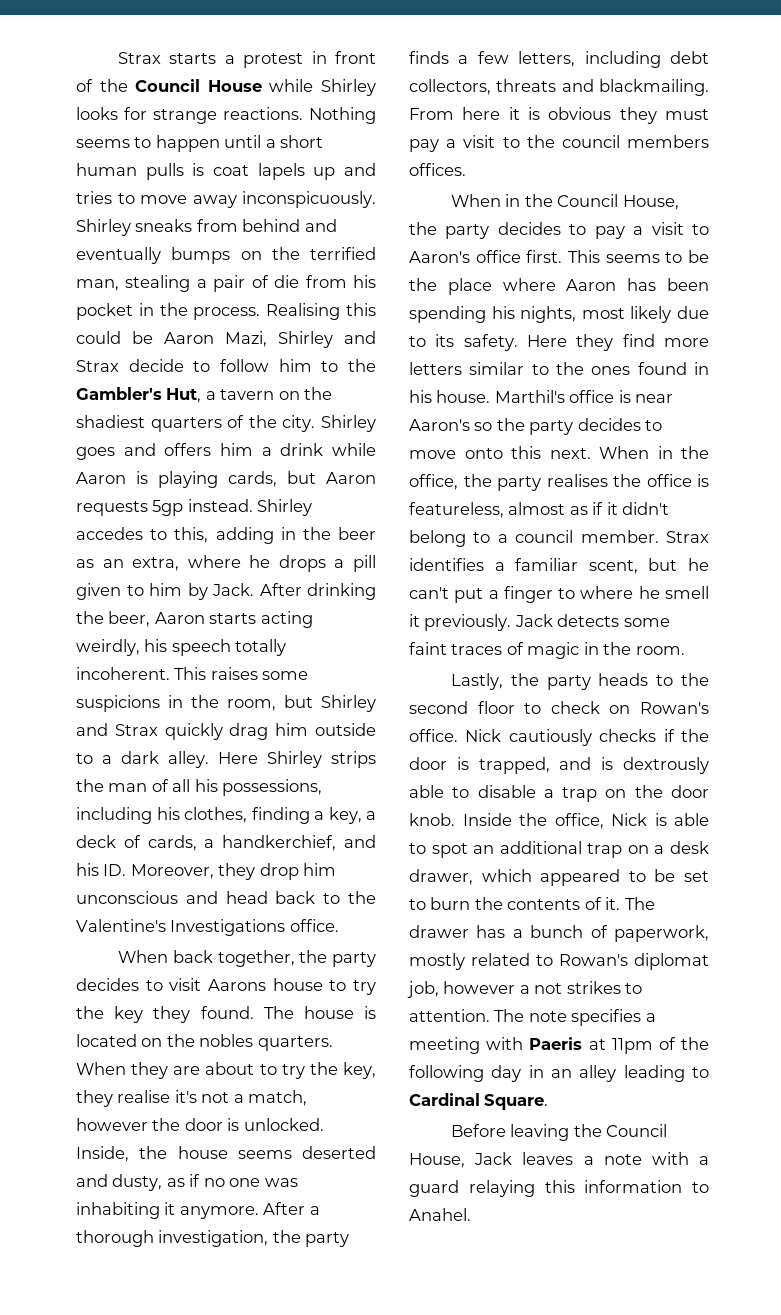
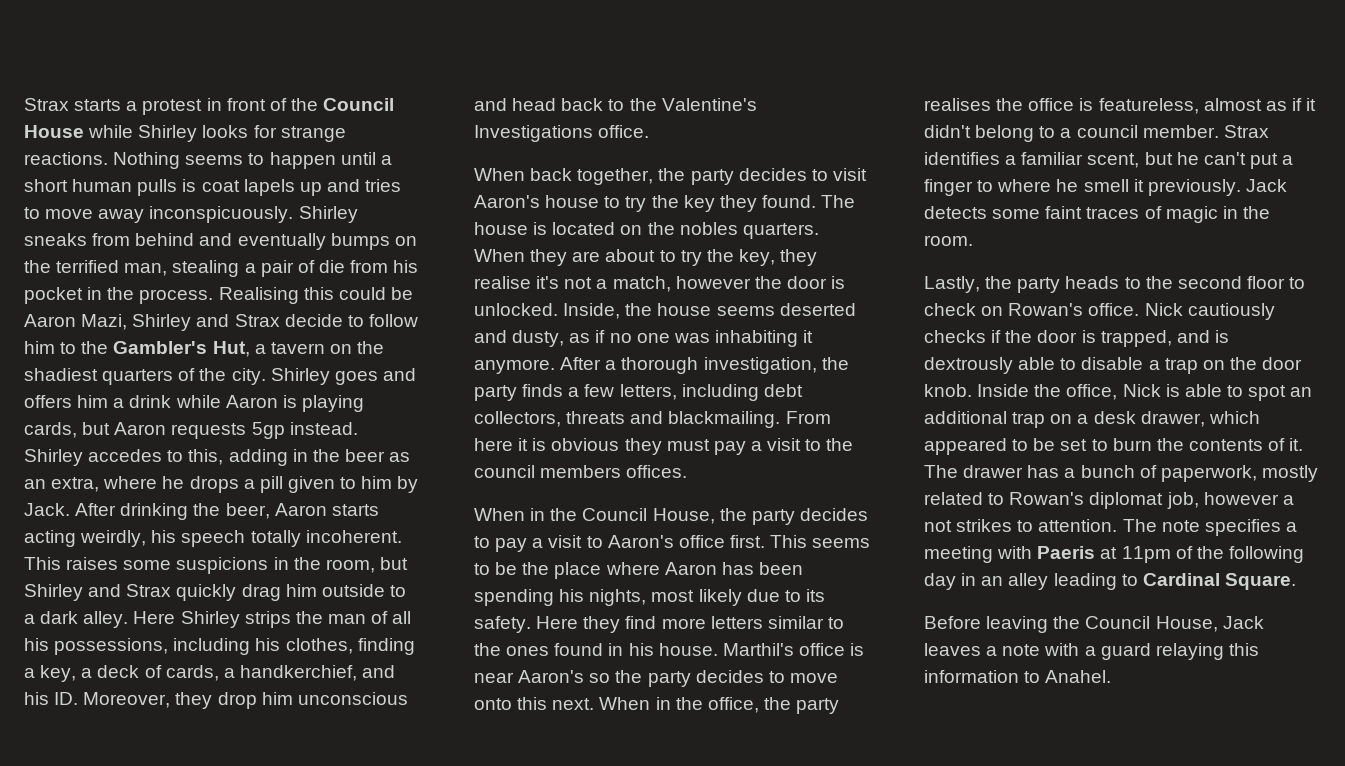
- When back together, the party decides to visit Aarons house to try the key they found.
+ When back together, the party decides to visit Aaron's house to try the key they found.

